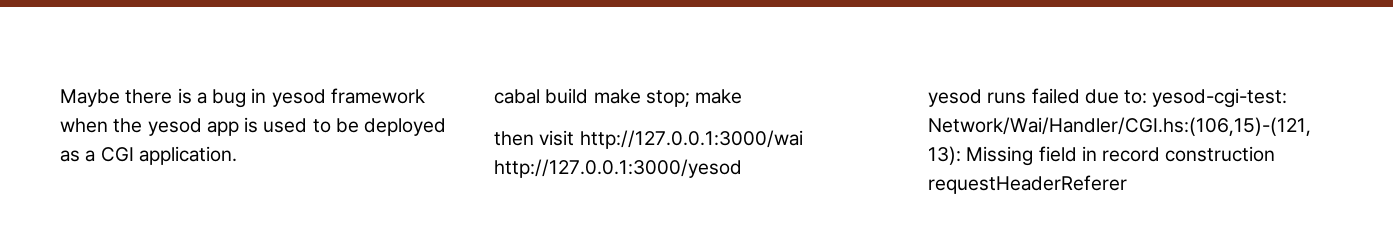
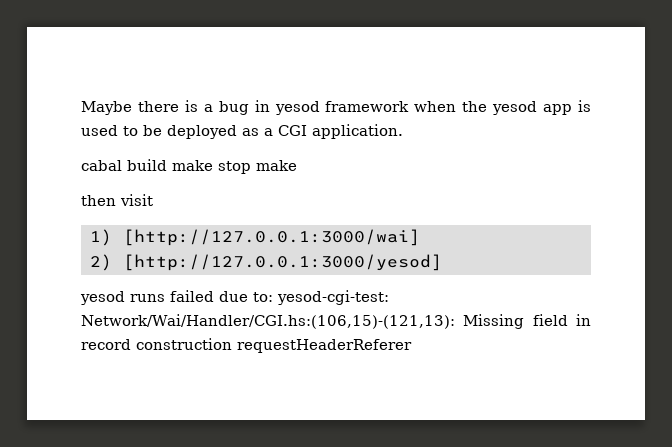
- cabal build make stop; make
+ cabal build make stop make
- then visit http://127.0.0.1:3000/wai http://127.0.0.1:3000/yesod
+ then visit
+ 1) [http://127.0.0.1:3000/wai]
+ 2) [http://127.0.0.1:3000/yesod]

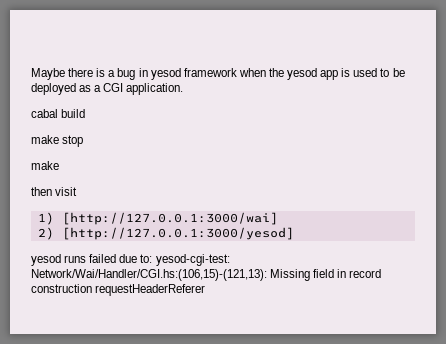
- cabal build make stop make
+ cabal build
+ make stop
+ make

